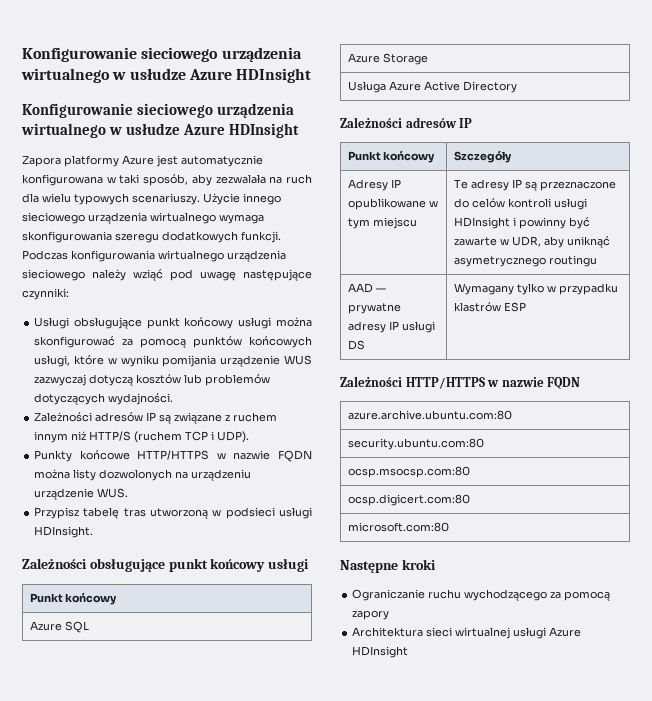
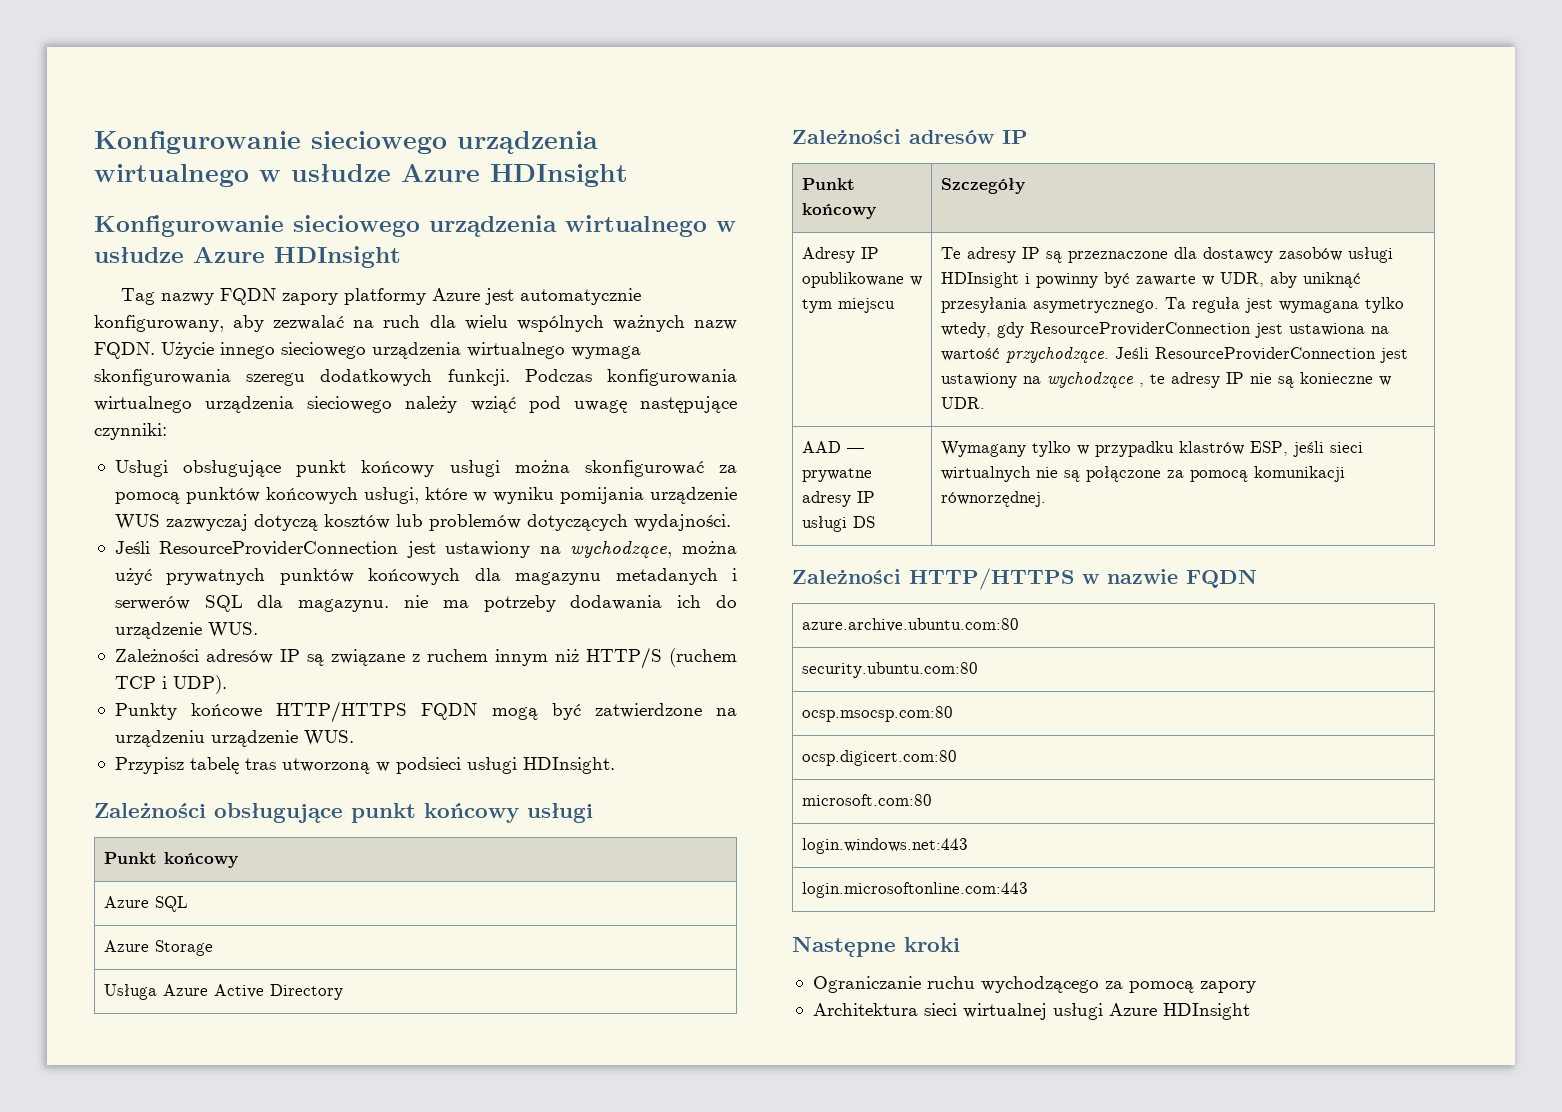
- Zapora platformy Azure jest automatycznie konfigurowana w taki sposób, aby zezwalała na ruch dla wielu typowych scenariuszy.
+ Tag nazwy FQDN zapory platformy Azure jest automatycznie konfigurowany, aby zezwalać na ruch dla wielu wspólnych ważnych nazw FQDN.
+ Jeśli ResourceProviderConnection jest ustawiony na wychodzące, można użyć prywatnych punktów końcowych dla magazynu metadanych i serwerów SQL dla magazynu. nie ma potrzeby dodawania ich do urządzenie WUS.
- Punkty końcowe HTTP/HTTPS w nazwie FQDN można listy dozwolonych na urządzeniu urządzenie WUS.
+ Punkty końcowe HTTP/HTTPS FQDN mogą być zatwierdzone na urządzeniu urządzenie WUS.
- Te adresy IP są przeznaczone do celów kontroli usługi HDInsight i powinny być zawarte w UDR, aby uniknąć asymetrycznego routingu
+ Te adresy IP są przeznaczone dla dostawcy zasobów usługi HDInsight i powinny być zawarte w UDR, aby uniknąć przesyłania asymetrycznego. Ta reguła jest wymagana tylko wtedy, gdy ResourceProviderConnection jest ustawiona na wartość przychodzące. Jeśli ResourceProviderConnection jest ustawiony na wychodzące , te adresy IP nie są konieczne w UDR.
- AAD — prywatne adresy IP usługi DS | Wymagany tylko w przypadku klastrów ESP
+ AAD — prywatne adresy IP usługi DS | Wymagany tylko w przypadku klastrów ESP, jeśli sieci wirtualnych nie są połączone za pomocą komunikacji równorzędnej.
+ login.windows.net:443
+ login.microsoftonline.com:443

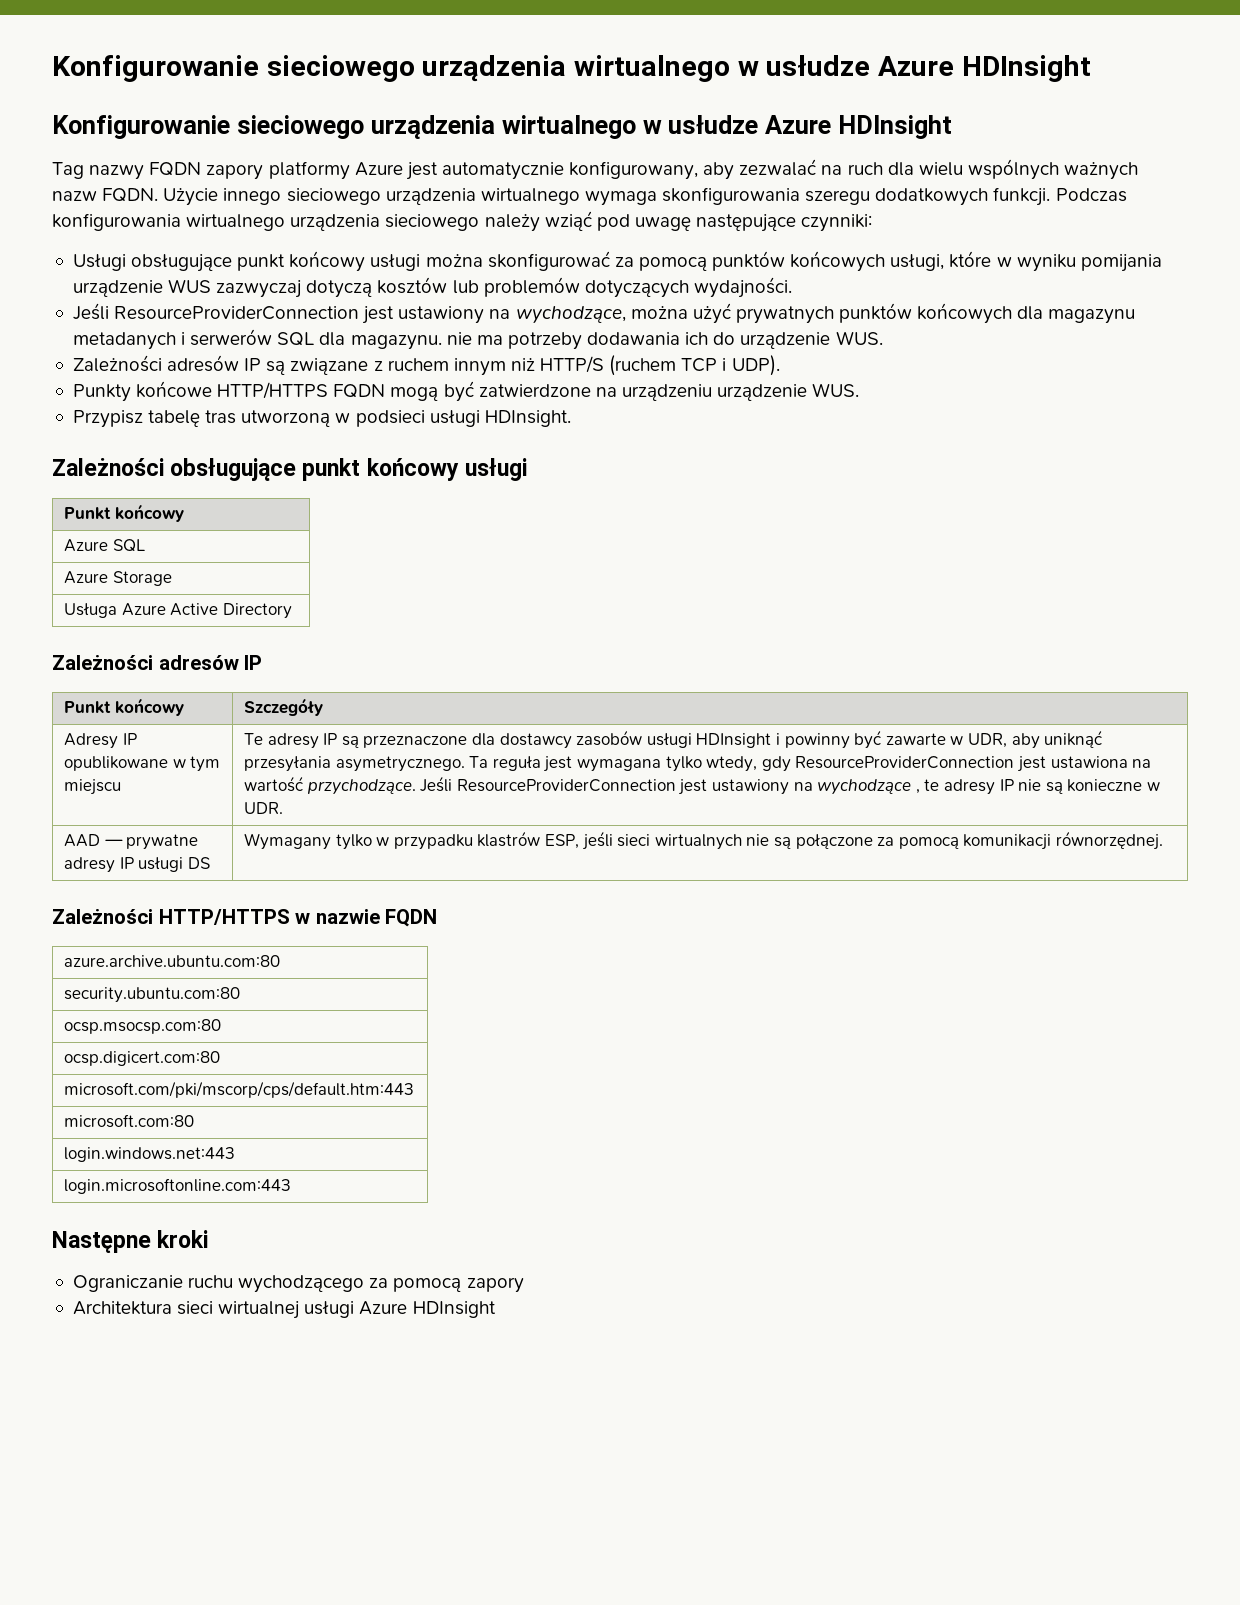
+ microsoft.com/pki/mscorp/cps/default.htm:443

